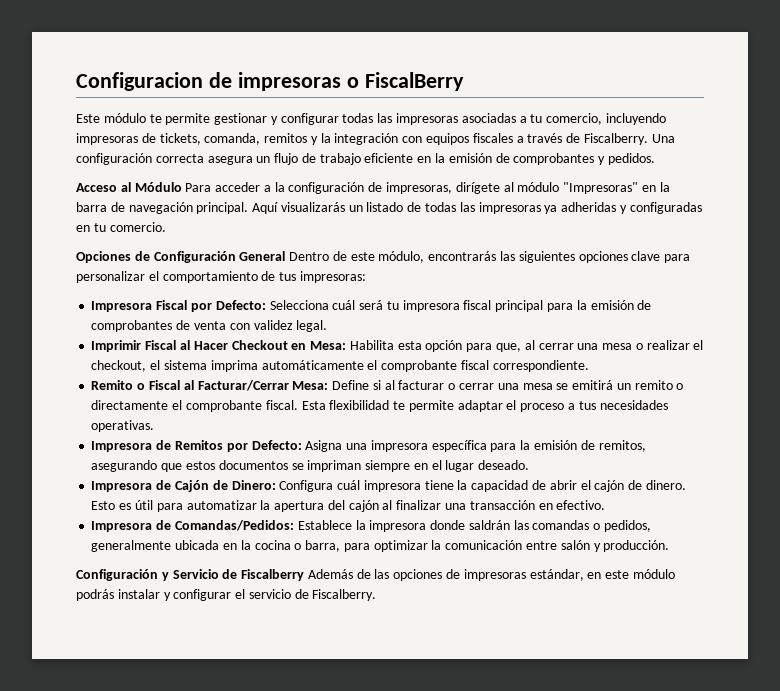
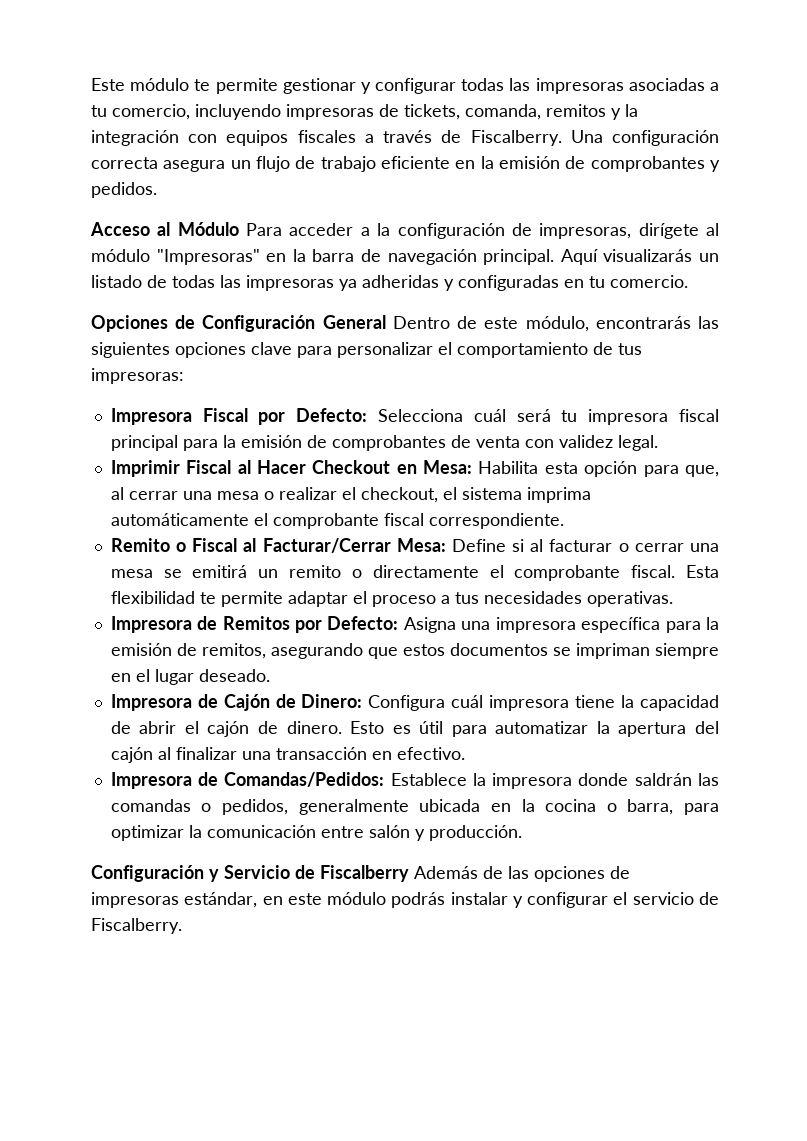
- Configuracion de impresoras o FiscalBerry

